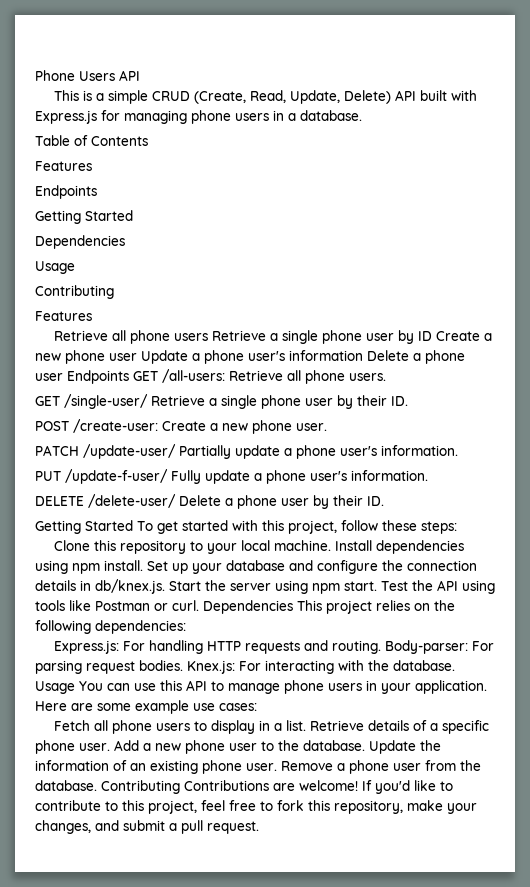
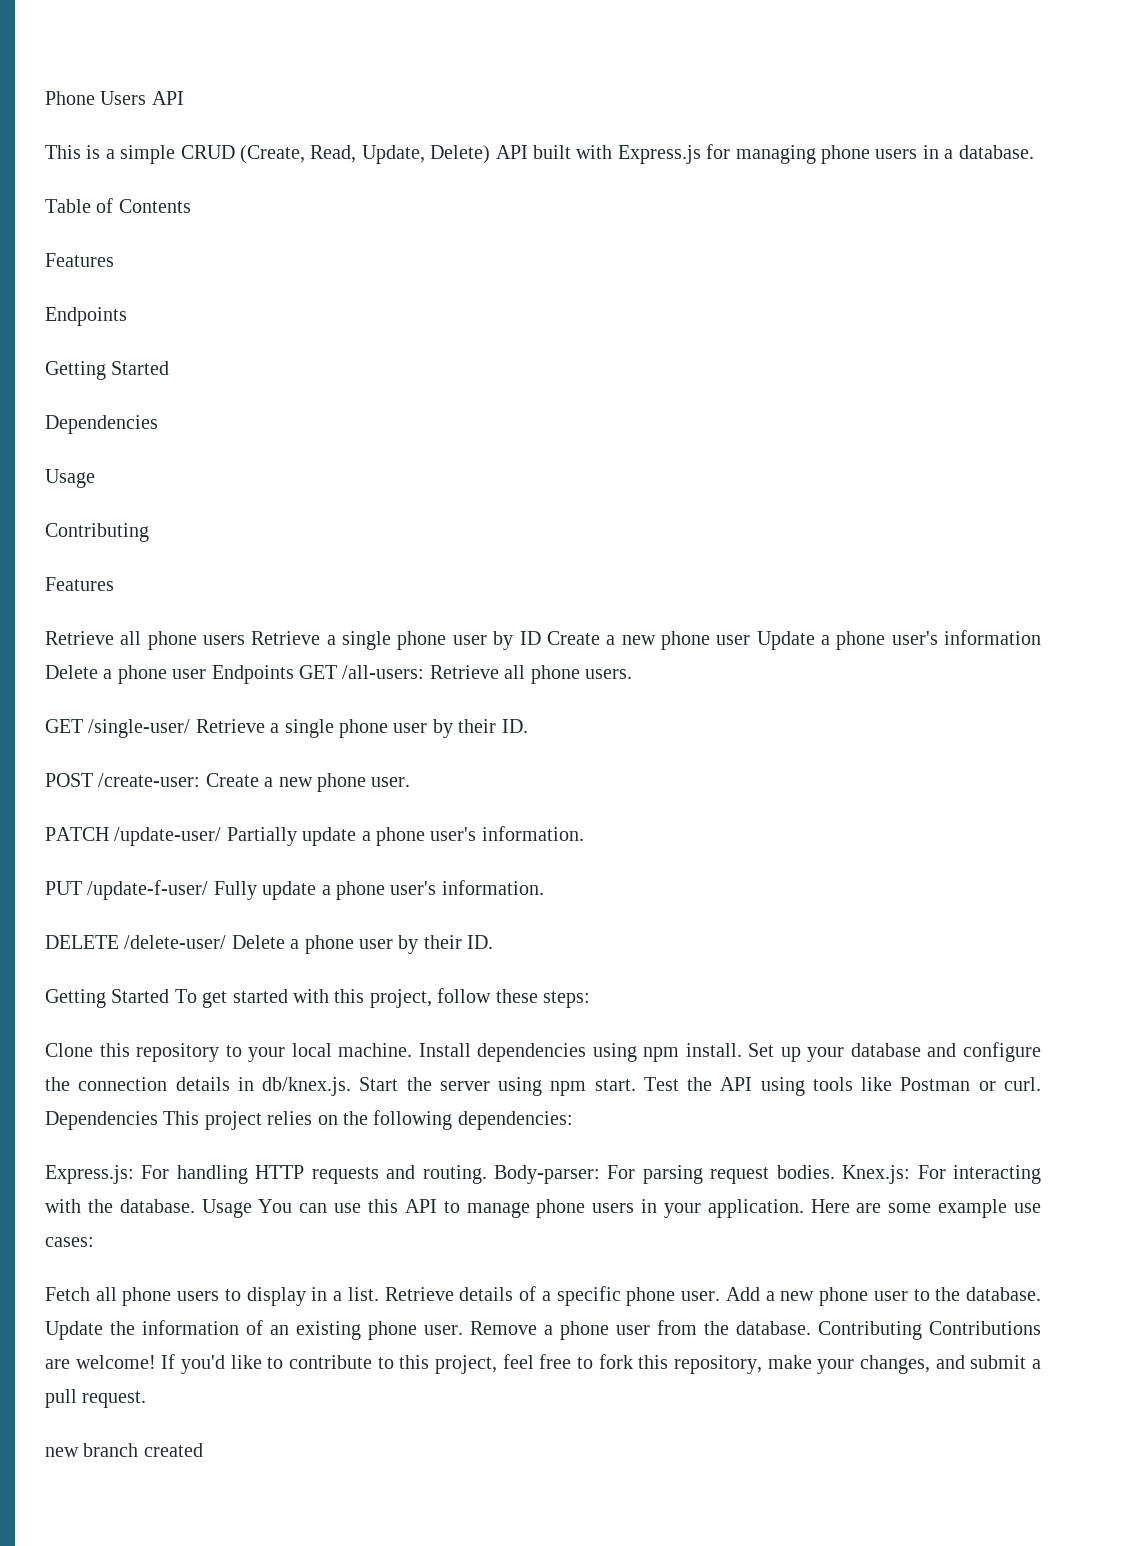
+ new branch created

